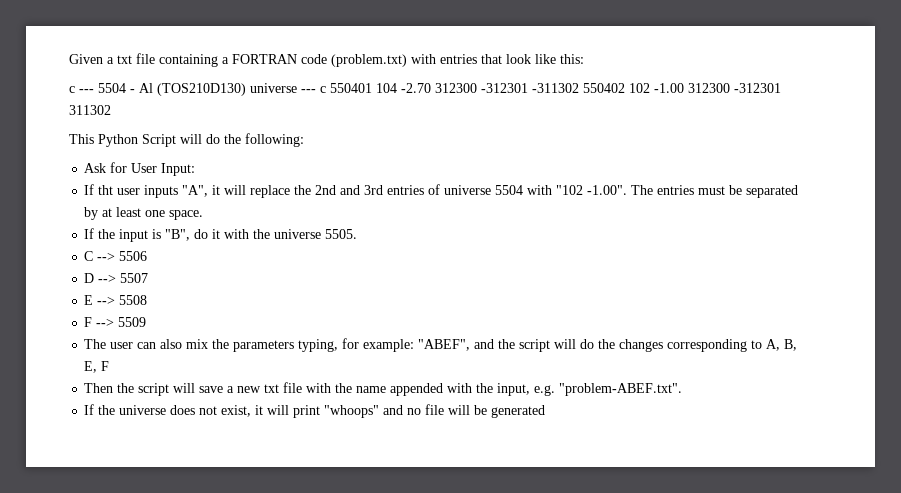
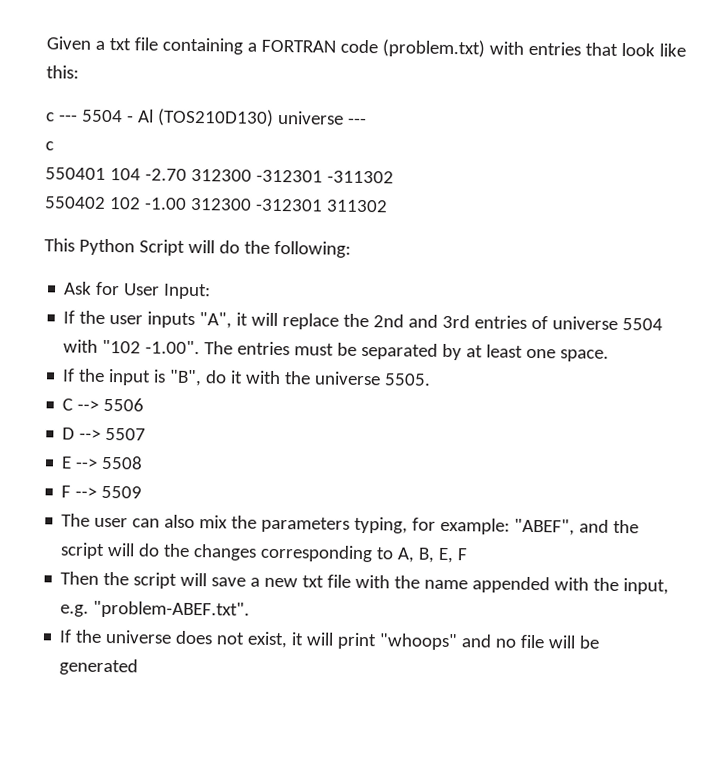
- c --- 5504 - Al (TOS210D130) universe --- c 550401 104 -2.70 312300 -312301 -311302 550402 102 -1.00 312300 -312301 311302
+ c --- 5504 - Al (TOS210D130) universe ---
+ c
+ 550401 104 -2.70 312300 -312301 -311302
+ 550402 102 -1.00 312300 -312301 311302
- If tht user inputs "A", it will replace the 2nd and 3rd entries of universe 5504 with "102 -1.00". The entries must be separated by at least one space.
+ If the user inputs "A", it will replace the 2nd and 3rd entries of universe 5504 with "102 -1.00". The entries must be separated by at least one space.

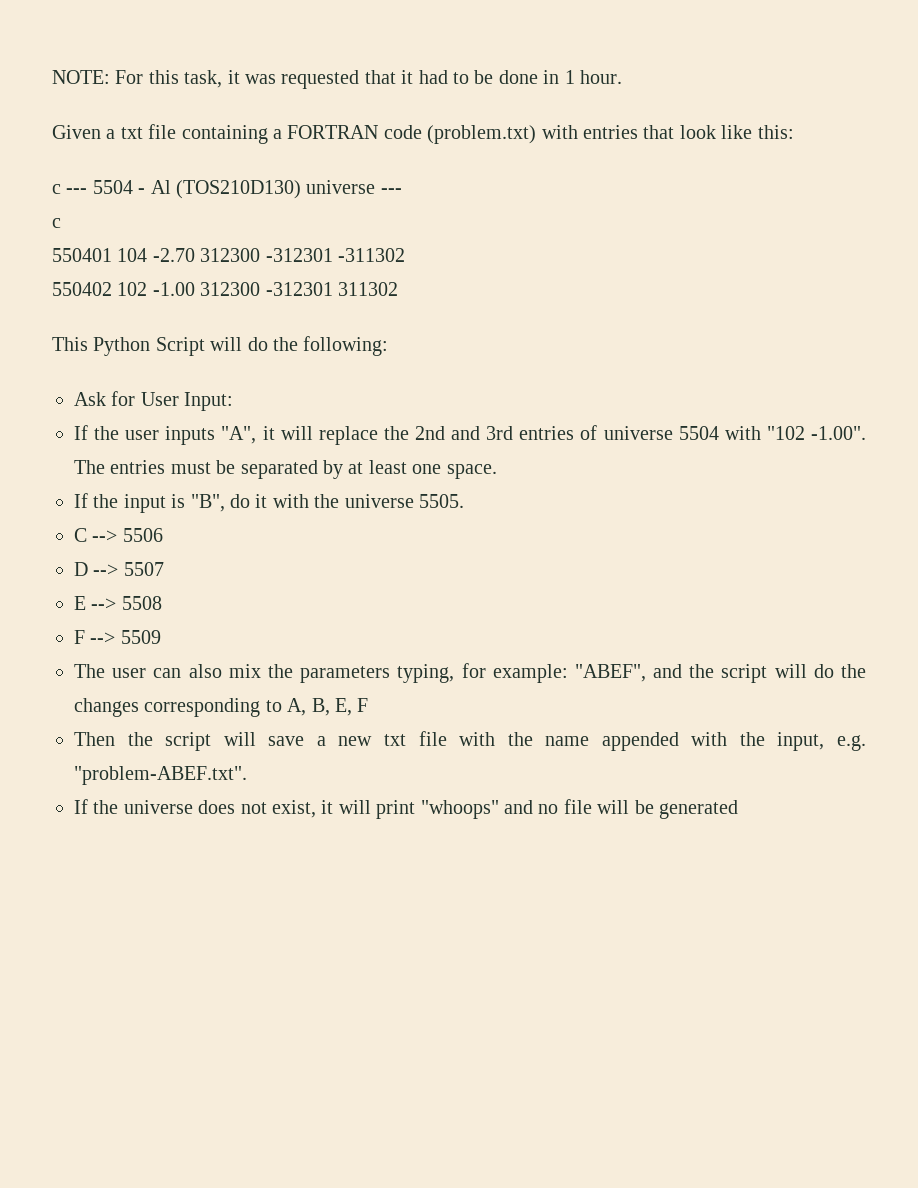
+ NOTE: For this task, it was requested that it had to be done in 1 hour.

